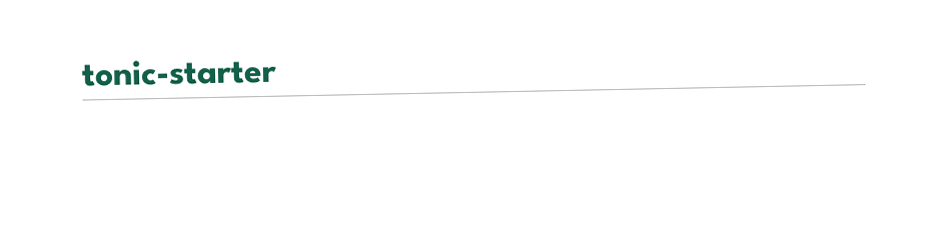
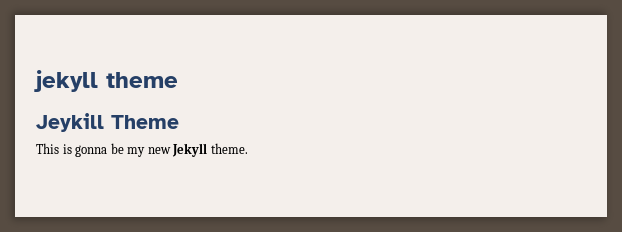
- tonic-starter
+ jekyll theme
+ Jeykill Theme
+ This is gonna be my new Jekyll theme.

